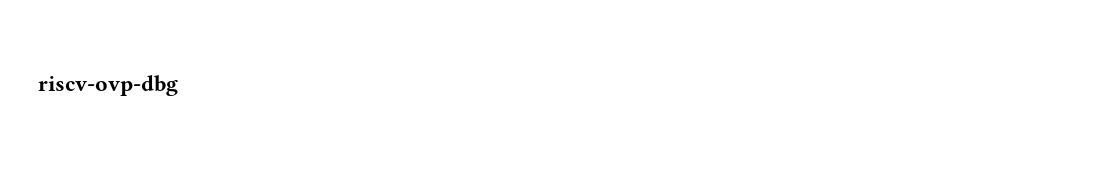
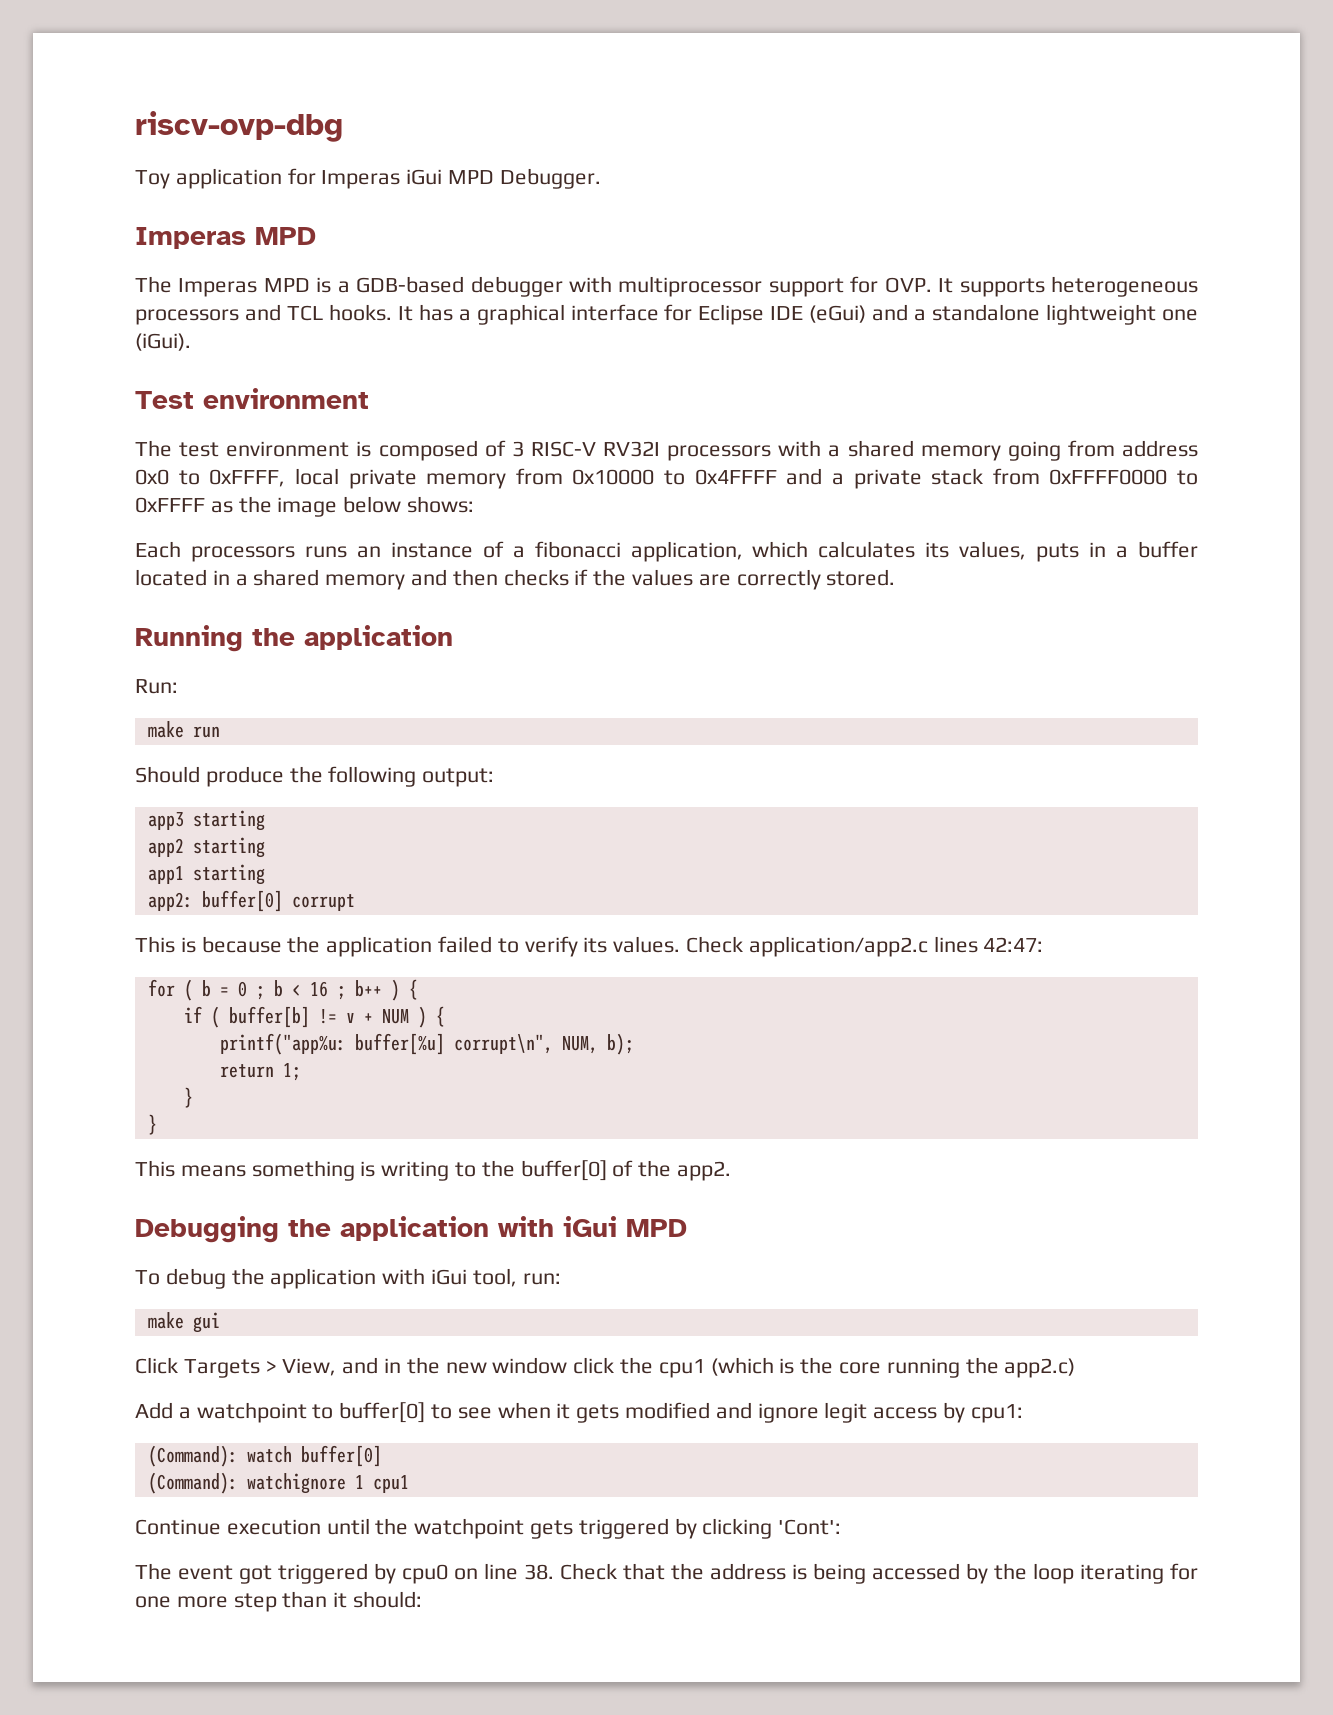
+ Toy application for Imperas iGui MPD Debugger.
+ Imperas MPD
+ The Imperas MPD is a GDB-based debugger with multiprocessor support for OVP. It supports heterogeneous processors and TCL hooks. It has a graphical interface for Eclipse IDE (eGui) and a standalone lightweight one (iGui).
+ Test environment
+ The test environment is composed of 3 RISC-V RV32I processors with a shared memory going from address 0x0 to 0xFFFF, local private memory from 0x10000 to 0x4FFFF and a private stack from 0xFFFF0000 to 0xFFFF as the image below shows:
+ Each processors runs an instance of a fibonacci application, which calculates its values, puts in a buffer located in a shared memory and then checks if the values are correctly stored.
+ Running the application
+ Run:
+ make run
+ Should produce the following output:
+ app3 starting
+ app2 starting
+ app1 starting
+ app2: buffer[0] corrupt
+ This is because the application failed to verify its values. Check application/app2.c lines 42:47:
+ for ( b = 0 ; b < 16 ; b++ ) {
+ if ( buffer[b] != v + NUM ) {
+ printf("app%u: buffer[%u] corrupt\n", NUM, b);
+ return 1;
+ }
+ }
+ This means something is writing to the buffer[0] of the app2.
+ Debugging the application with iGui MPD
+ To debug the application with iGui tool, run:
+ make gui
+ Click Targets > View, and in the new window click the cpu1 (which is the core running the app2.c)
+ Add a watchpoint to buffer[0] to see when it gets modified and ignore legit access by cpu1:
+ (Command): watch buffer[0]
+ (Command): watchignore 1 cpu1
+ Continue execution until the watchpoint gets triggered by clicking 'Cont':
+ The event got triggered by cpu0 on line 38. Check that the address is being accessed by the loop iterating for one more step than it should:

